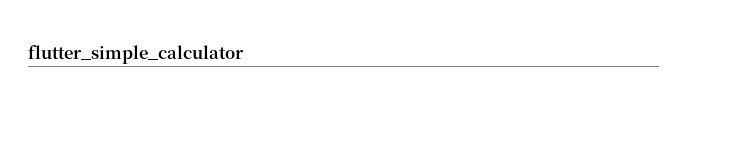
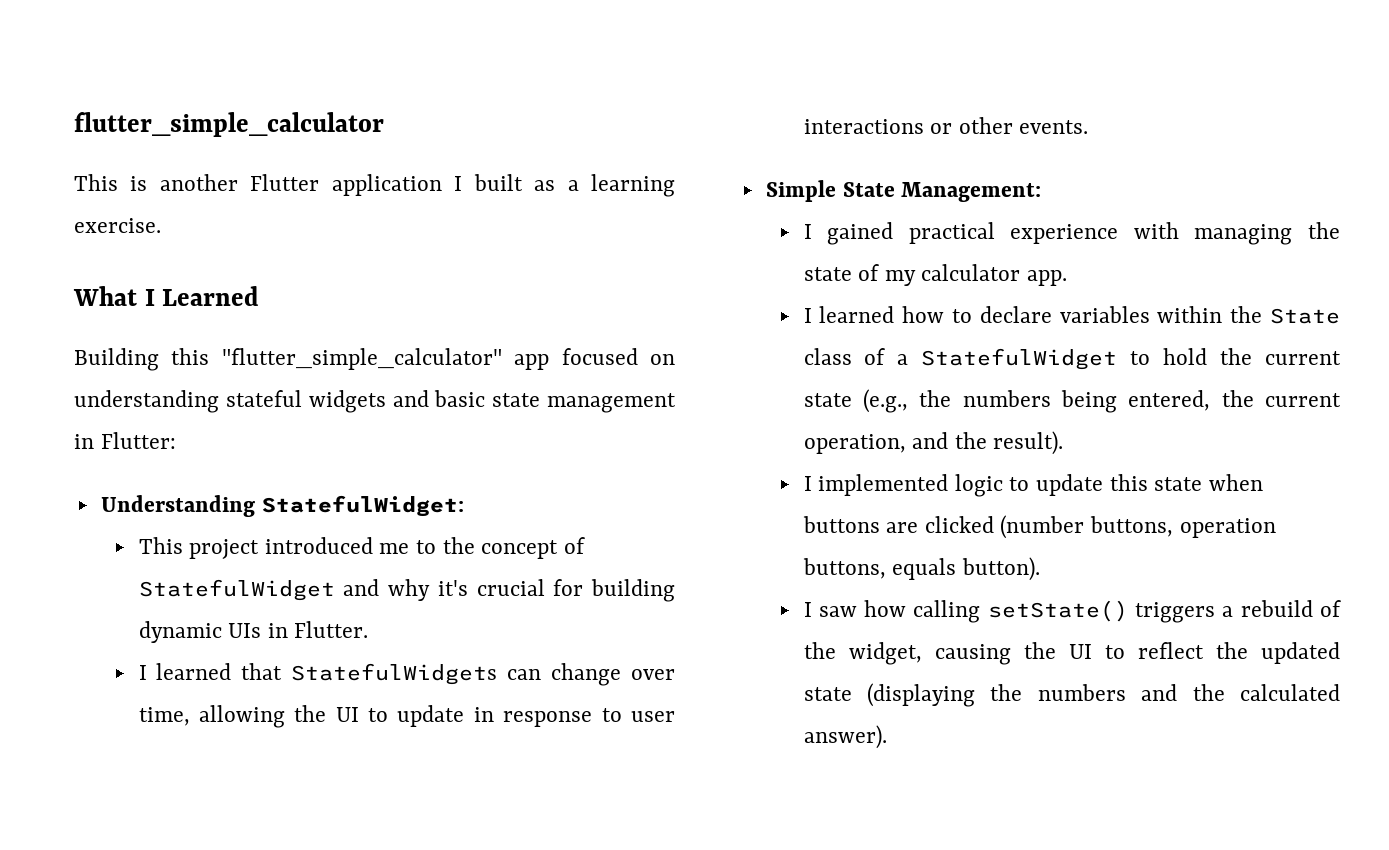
+ This is another Flutter application I built as a learning exercise.
+ What I Learned
+ Building this "flutter_simple_calculator" app focused on understanding stateful widgets and basic state management in Flutter:
+ Understanding StatefulWidget:
+ This project introduced me to the concept of StatefulWidget and why it's crucial for building dynamic UIs in Flutter.
+ I learned that StatefulWidgets can change over time, allowing the UI to update in response to user interactions or other events.
+ Simple State Management:
+ I gained practical experience with managing the state of my calculator app.
+ I learned how to declare variables within the State class of a StatefulWidget to hold the current state (e.g., the numbers being entered, the current operation, and the result).
+ I implemented logic to update this state when buttons are clicked (number buttons, operation buttons, equals button).
+ I saw how calling setState() triggers a rebuild of the widget, causing the UI to reflect the updated state (displaying the numbers and the calculated answer).

